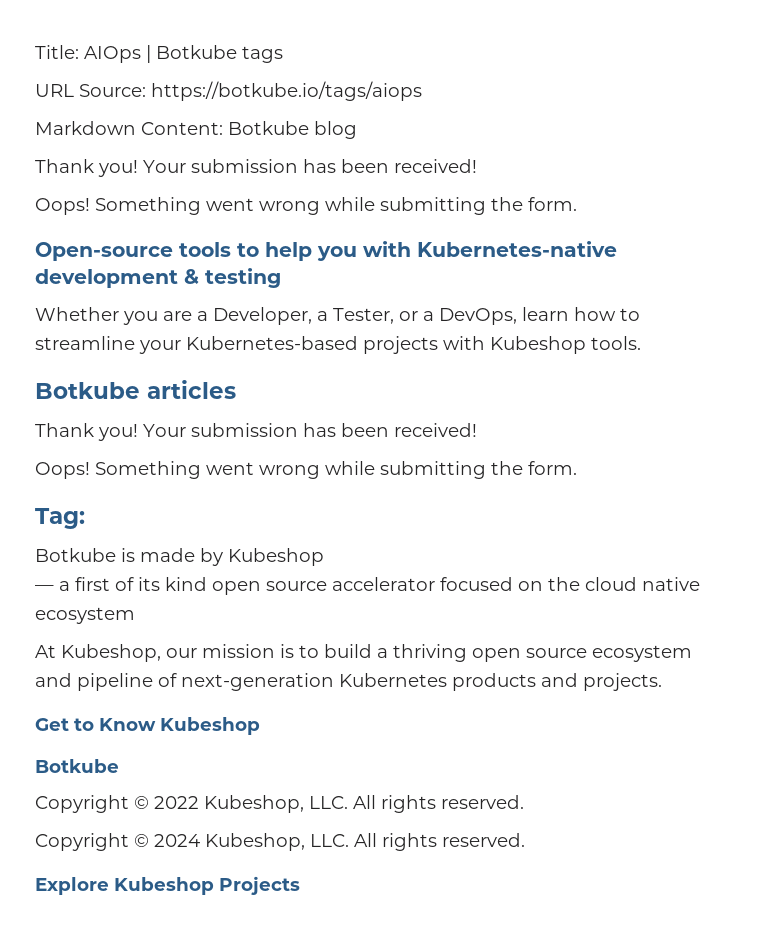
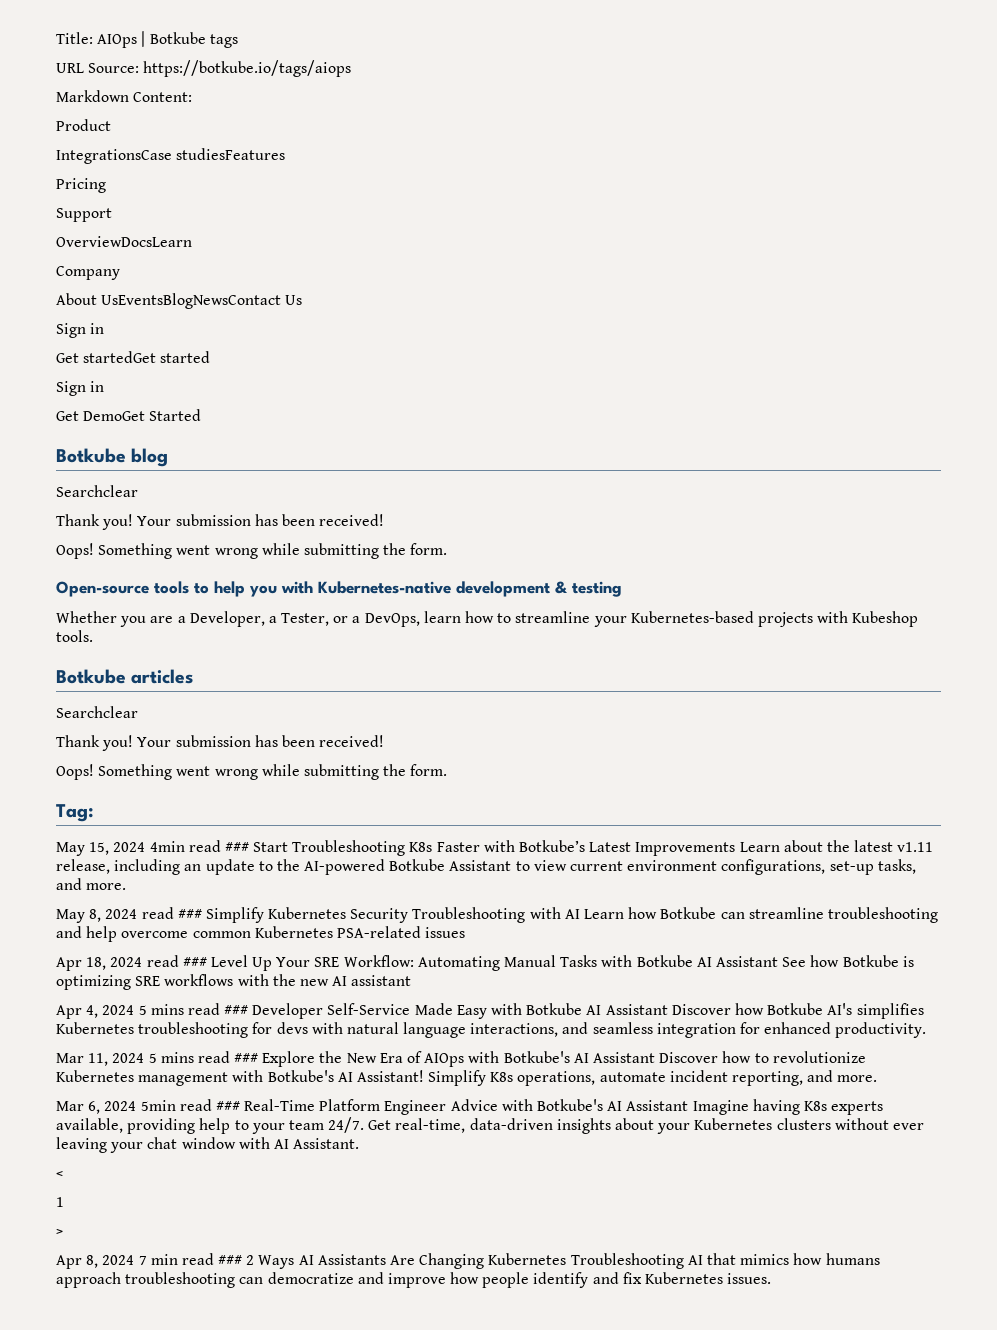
- Markdown Content: Botkube blog
+ Markdown Content:
+ Product
+ IntegrationsCase studiesFeatures
+ Pricing
+ Support
+ OverviewDocsLearn
+ Company
+ About UsEventsBlogNewsContact Us
+ Sign in
+ Get startedGet started
+ Sign in
+ Get DemoGet Started
+ Botkube blog
+ Searchclear
  Botkube articles
+ Searchclear
- Botkube is made by Kubeshop
- — a first of its kind open source accelerator focused on the cloud native ecosystem
- At Kubeshop, our mission is to build a thriving open source ecosystem and pipeline of next-generation Kubernetes products and projects.
- Get to Know Kubeshop
- Botkube
- Copyright © 2022 Kubeshop, LLC. All rights reserved.
- Copyright © 2024 Kubeshop, LLC. All rights reserved.
- Explore Kubeshop Projects
+ May 15, 2024 4min read ### Start Troubleshooting K8s Faster with Botkube’s Latest Improvements Learn about the latest v1.11 release, including an update to the AI-powered Botkube Assistant to view current environment configurations, set-up tasks, and more.
+ May 8, 2024 read ### Simplify Kubernetes Security Troubleshooting with AI Learn how Botkube can streamline troubleshooting and help overcome common Kubernetes PSA-related issues
+ Apr 18, 2024 read ### Level Up Your SRE Workflow: Automating Manual Tasks with Botkube AI Assistant See how Botkube is optimizing SRE workflows with the new AI assistant
+ Apr 4, 2024 5 mins read ### Developer Self-Service Made Easy with Botkube AI Assistant Discover how Botkube AI's simplifies Kubernetes troubleshooting for devs with natural language interactions, and seamless integration for enhanced productivity.
+ Mar 11, 2024 5 mins read ### Explore the New Era of AIOps with Botkube's AI Assistant Discover how to revolutionize Kubernetes management with Botkube's AI Assistant! Simplify K8s operations, automate incident reporting, and more.
+ Mar 6, 2024 5min read ### Real-Time Platform Engineer Advice with Botkube's AI Assistant Imagine having K8s experts available, providing help to your team 24/7. Get real-time, data-driven insights about your Kubernetes clusters without ever leaving your chat window with AI Assistant.
+ <
+ 1
+ >
+ Apr 8, 2024 7 min read ### 2 Ways AI Assistants Are Changing Kubernetes Troubleshooting AI that mimics how humans approach troubleshooting can democratize and improve how people identify and fix Kubernetes issues.

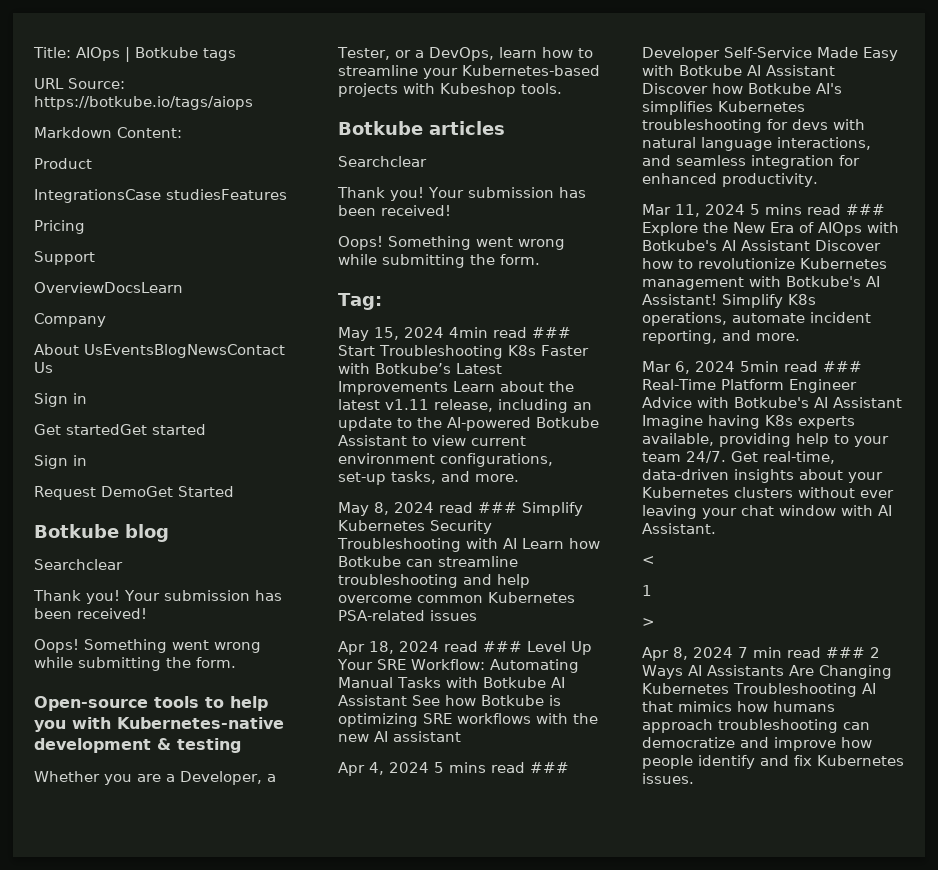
- Get DemoGet Started
+ Request DemoGet Started

